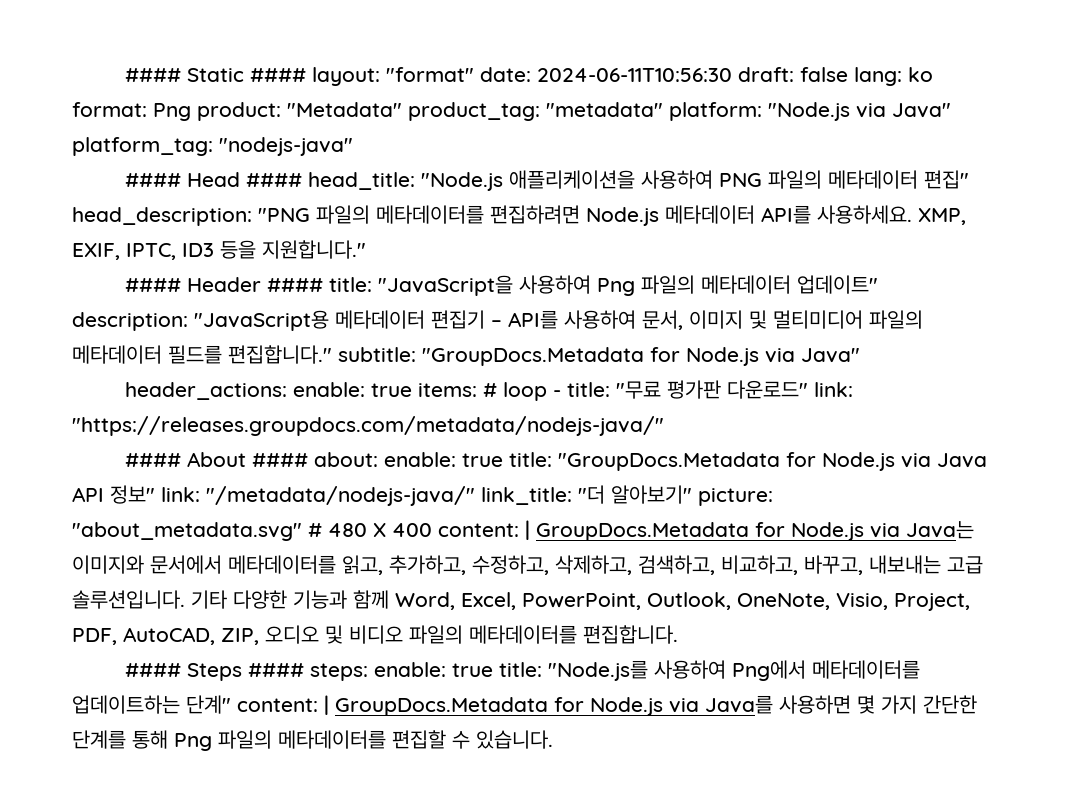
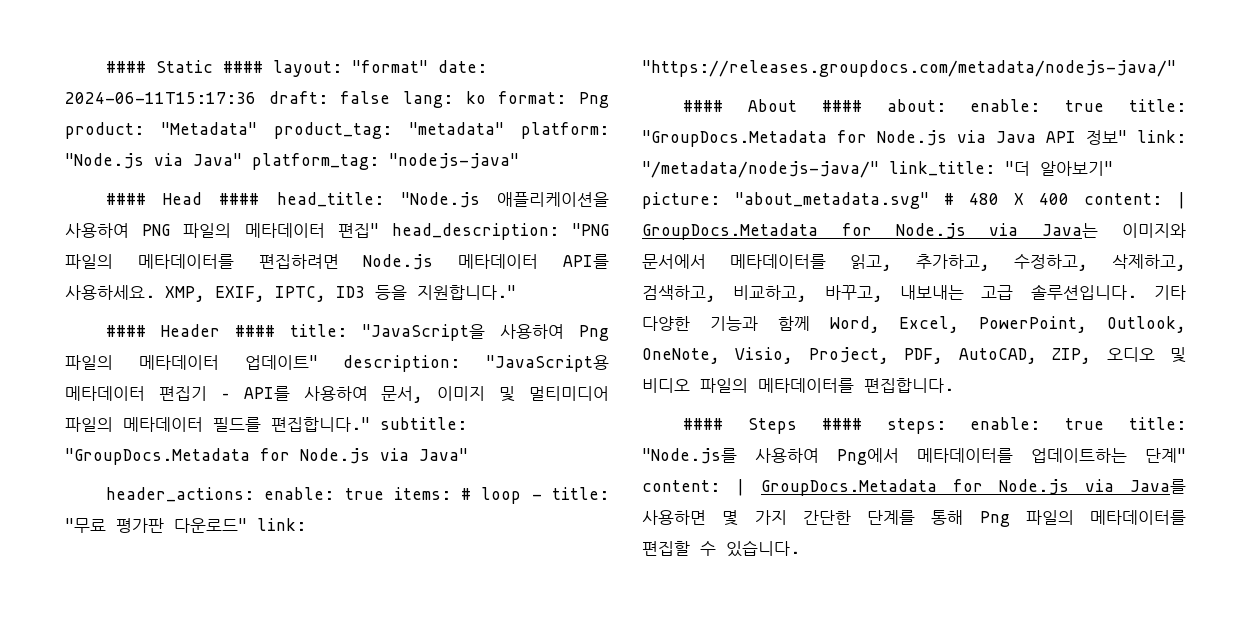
- #### Static #### layout: "format" date: 2024-06-11T10:56:30 draft: false lang: ko format: Png product: "Metadata" product_tag: "metadata" platform: "Node.js via Java" platform_tag: "nodejs-java"
+ #### Static #### layout: "format" date: 2024-06-11T15:17:36 draft: false lang: ko format: Png product: "Metadata" product_tag: "metadata" platform: "Node.js via Java" platform_tag: "nodejs-java"

